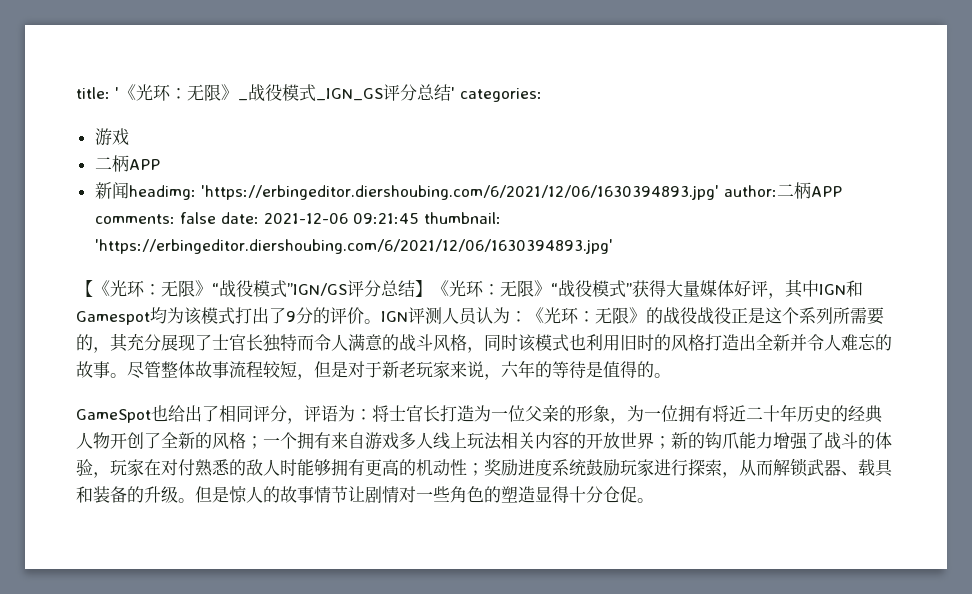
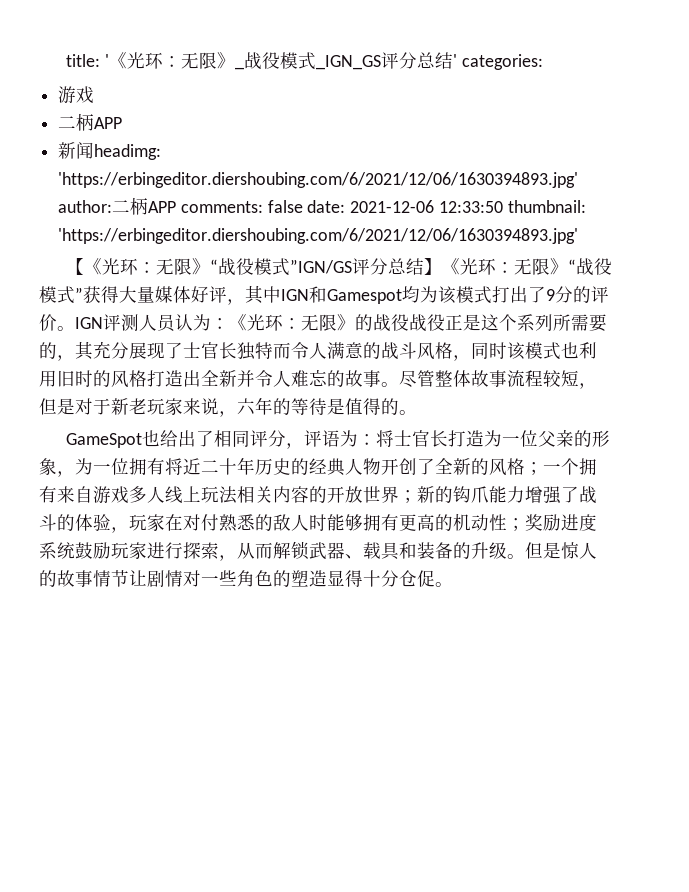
- 新闻headimg: 'https://erbingeditor.diershoubing.com/6/2021/12/06/1630394893.jpg' author:二柄APP comments: false date: 2021-12-06 09:21:45 thumbnail: 'https://erbingeditor.diershoubing.com/6/2021/12/06/1630394893.jpg'
+ 新闻headimg: 'https://erbingeditor.diershoubing.com/6/2021/12/06/1630394893.jpg' author:二柄APP comments: false date: 2021-12-06 12:33:50 thumbnail: 'https://erbingeditor.diershoubing.com/6/2021/12/06/1630394893.jpg'

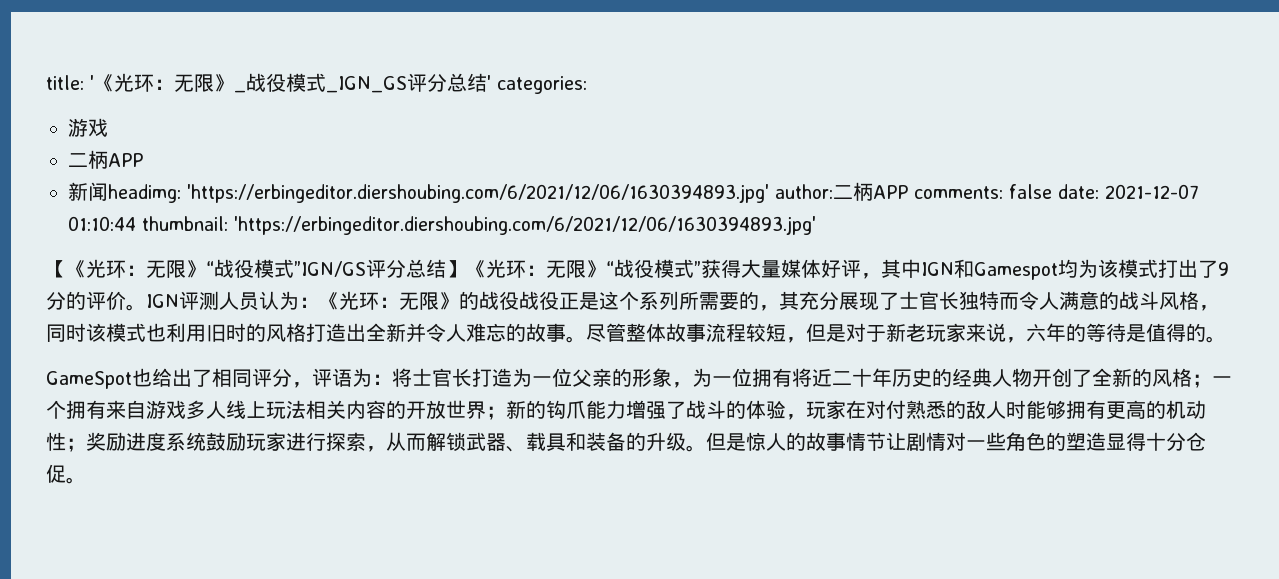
- 新闻headimg: 'https://erbingeditor.diershoubing.com/6/2021/12/06/1630394893.jpg' author:二柄APP comments: false date: 2021-12-06 12:33:50 thumbnail: 'https://erbingeditor.diershoubing.com/6/2021/12/06/1630394893.jpg'
+ 新闻headimg: 'https://erbingeditor.diershoubing.com/6/2021/12/06/1630394893.jpg' author:二柄APP comments: false date: 2021-12-07 01:10:44 thumbnail: 'https://erbingeditor.diershoubing.com/6/2021/12/06/1630394893.jpg'

